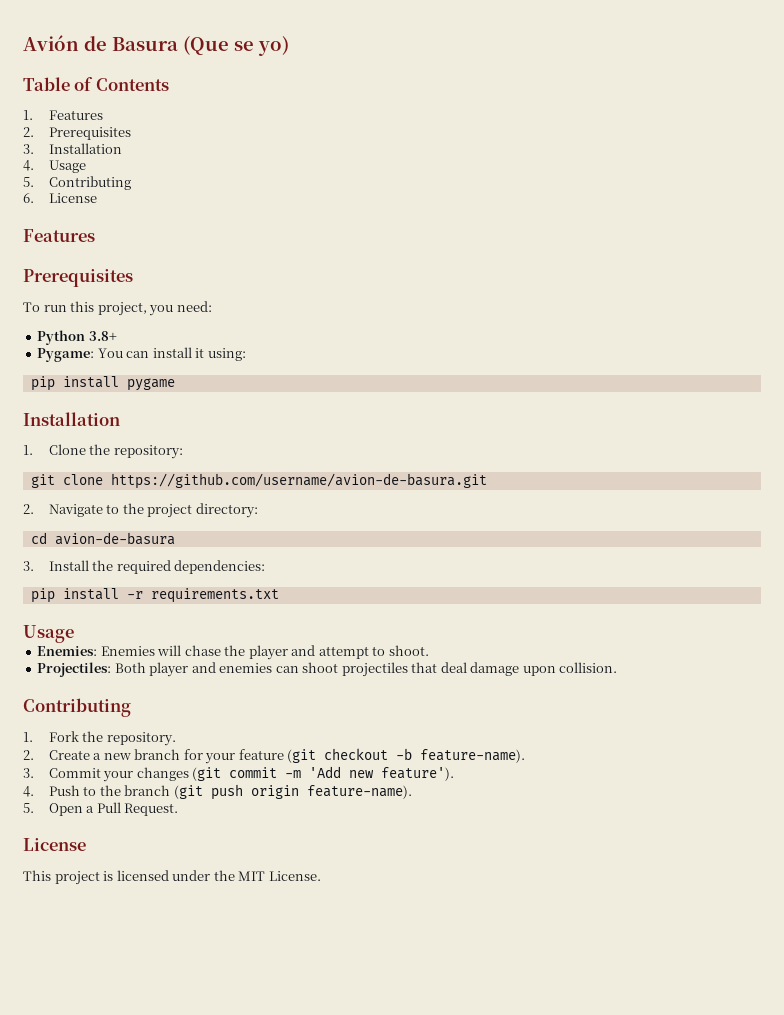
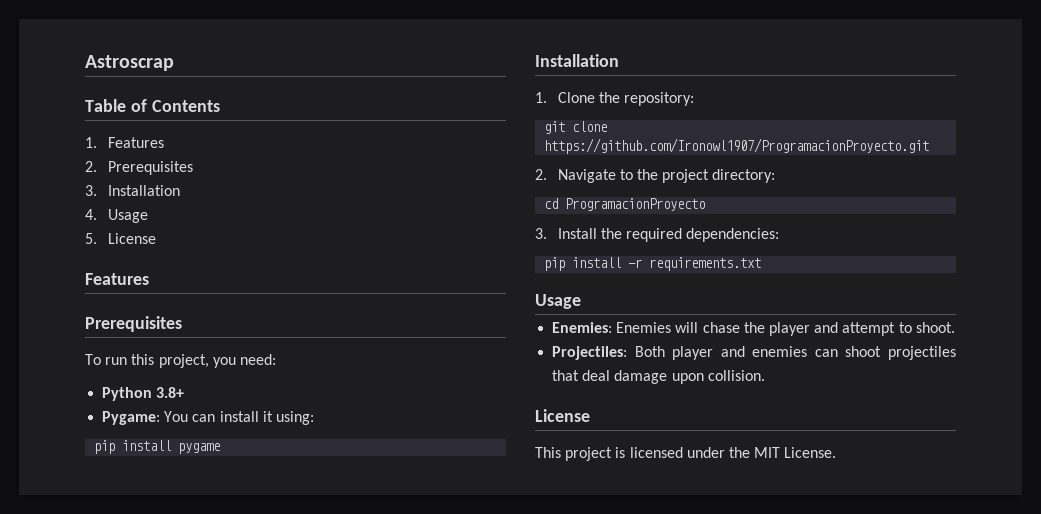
- Avión de Basura (Que se yo)
+ Astroscrap
- 5. Contributing
- 6. License
+ 5. License
- git clone https://github.com/username/avion-de-basura.git
+ git clone https://github.com/Ironowl1907/ProgramacionProyecto.git
- cd avion-de-basura
+ cd ProgramacionProyecto
  Projectiles: Both player and enemies can shoot projectiles that deal damage upon collision.
- Contributing
- 1. Fork the repository.
- 2. Create a new branch for your feature (git checkout -b feature-name).
- 3. Commit your changes (git commit -m 'Add new feature').
- 4. Push to the branch (git push origin feature-name).
- 5. Open a Pull Request.

